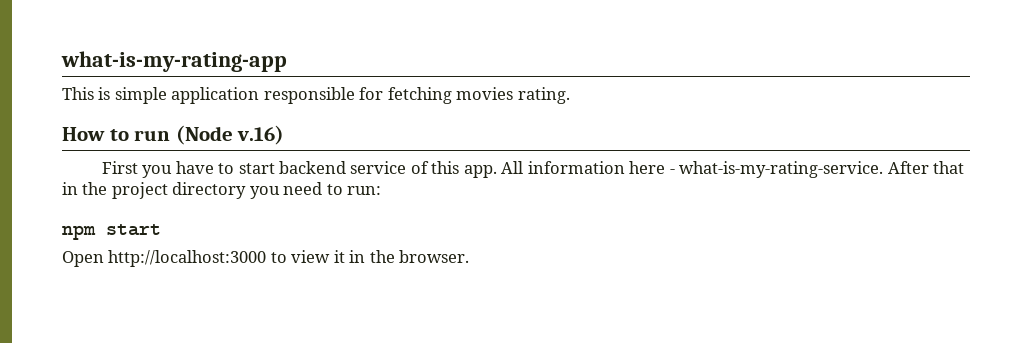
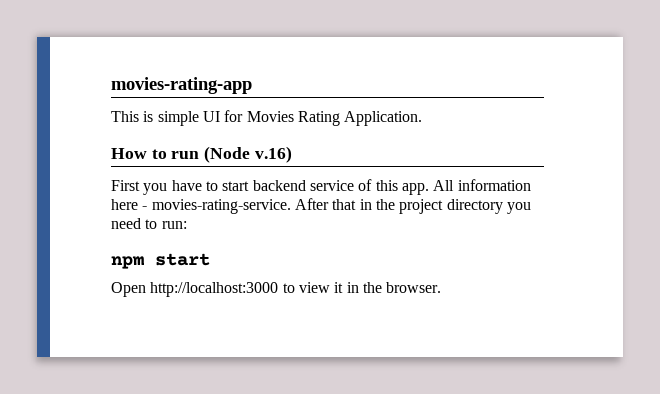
- what-is-my-rating-app
+ movies-rating-app
- This is simple application responsible for fetching movies rating.
+ This is simple UI for Movies Rating Application.
- All information here - what-is-my-rating-service.
+ All information here - movies-rating-service.

